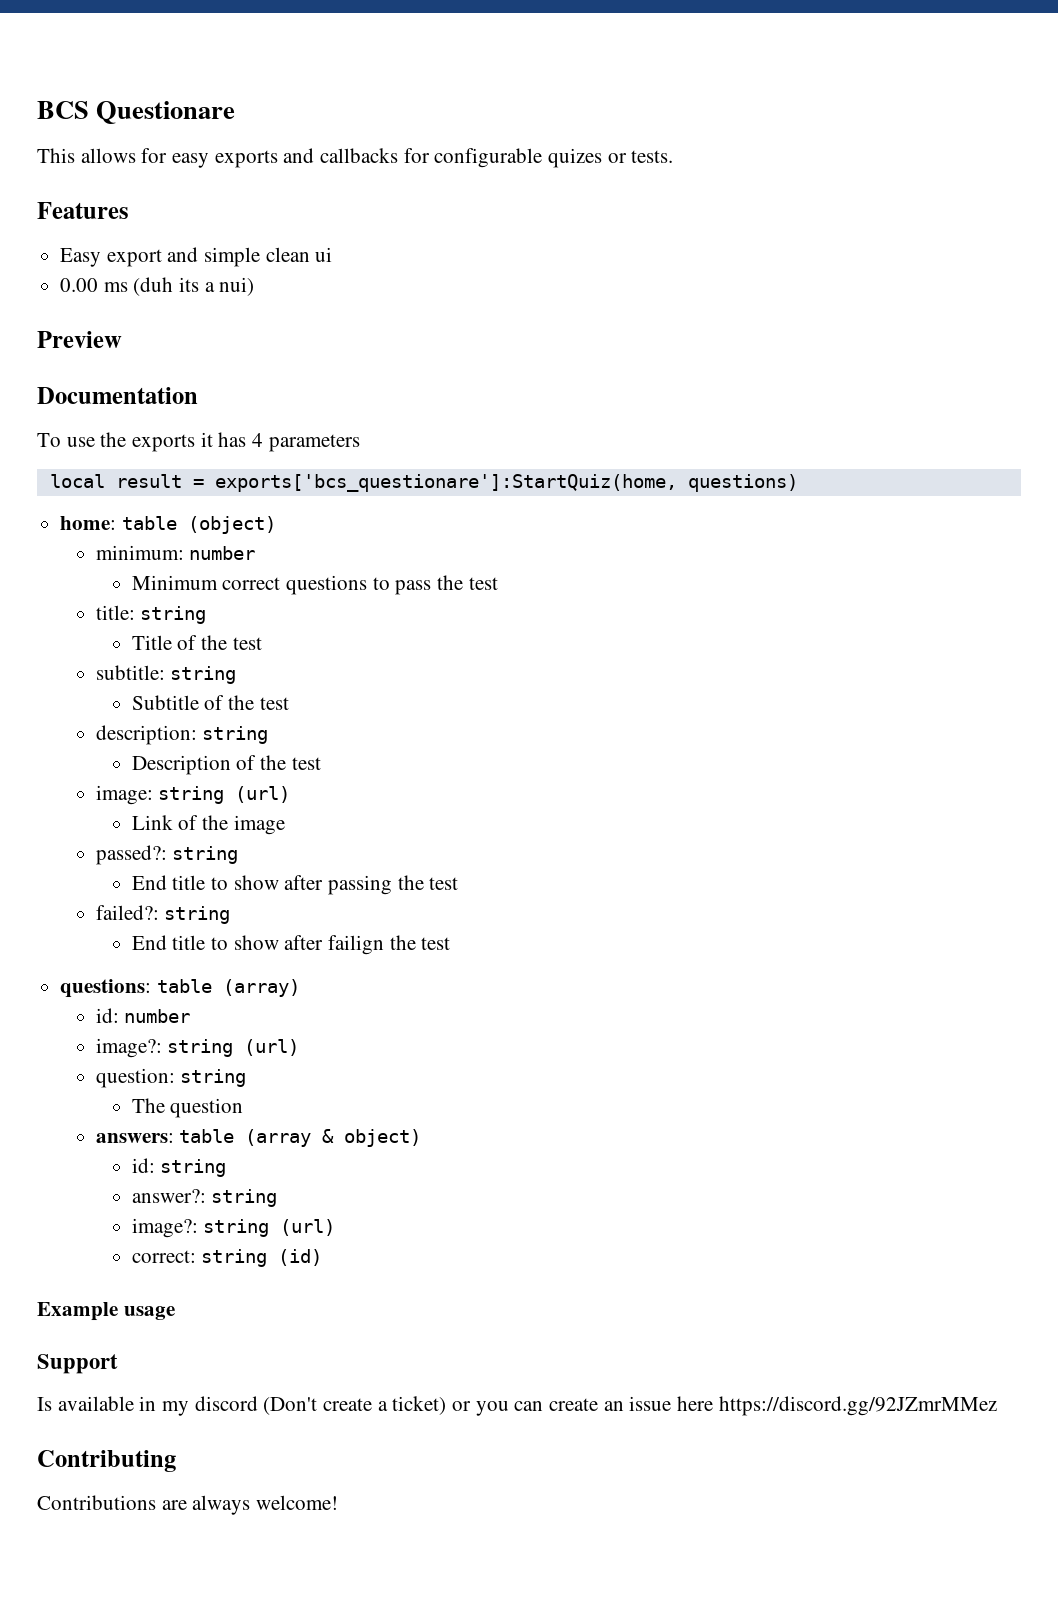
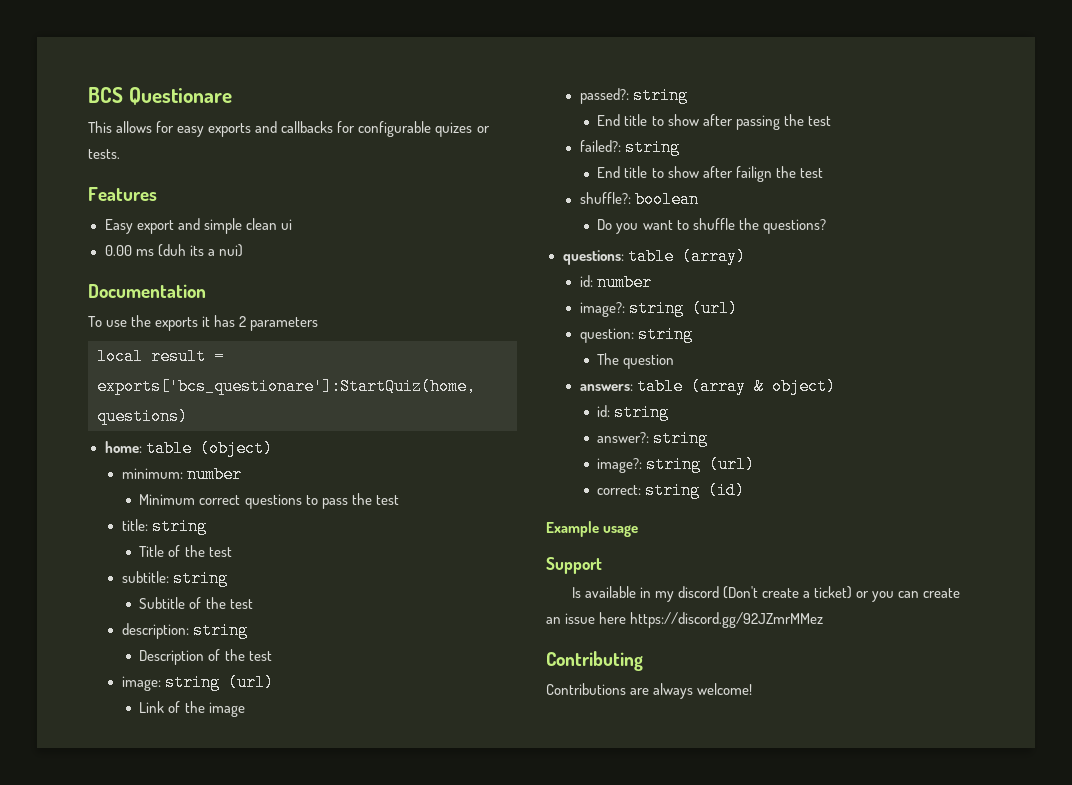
- Preview
- To use the exports it has 4 parameters
+ To use the exports it has 2 parameters
+ shuffle?: boolean
+ Do you want to shuffle the questions?

